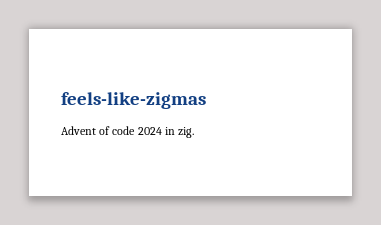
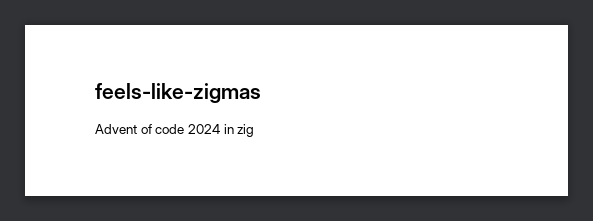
- Advent of code 2024 in zig.
+ Advent of code 2024 in zig

